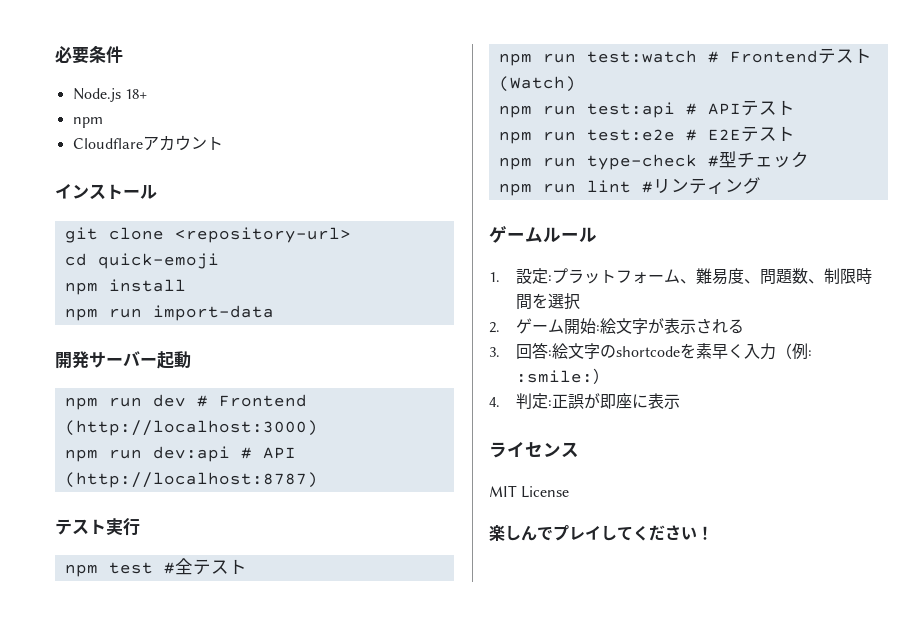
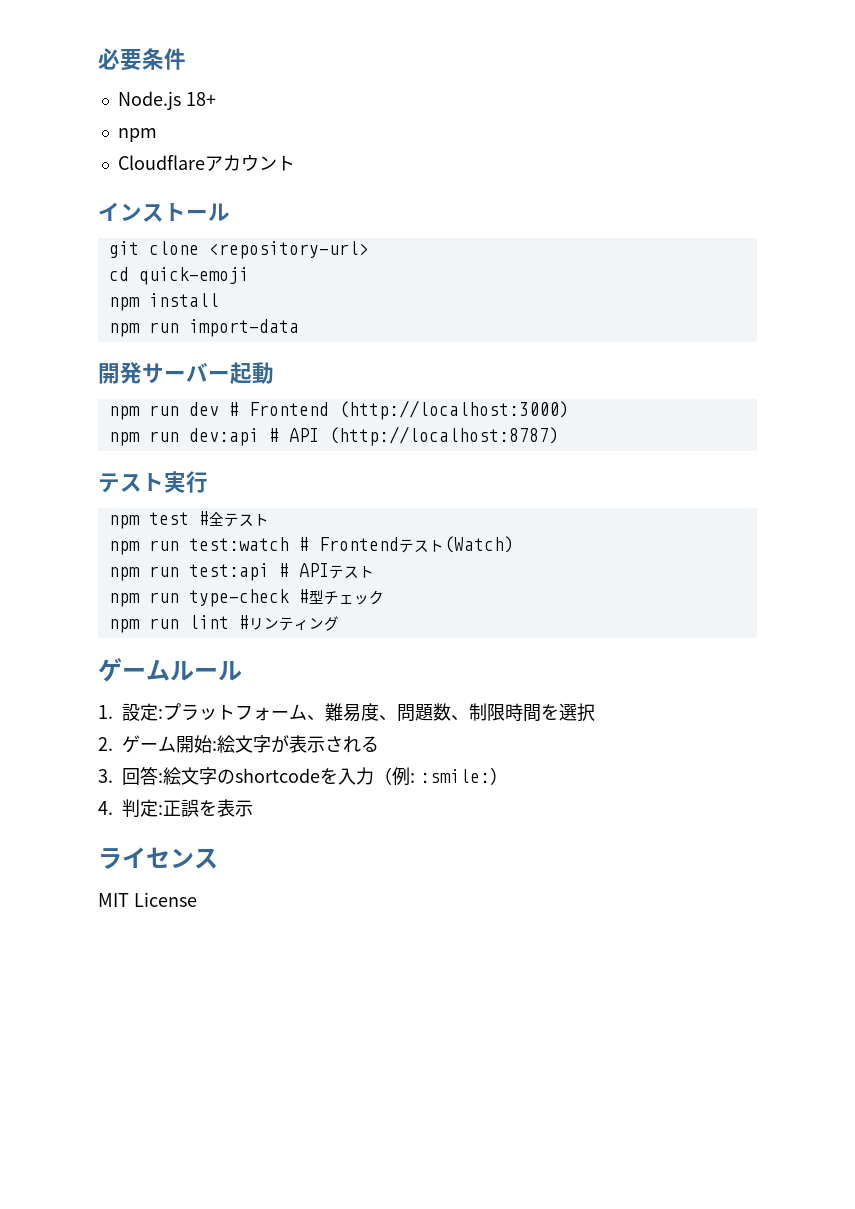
- npm run test:e2e # E2Eテスト
- 3.回答:絵文字のshortcodeを素早く入力（例: :smile:）
+ 3.回答:絵文字のshortcodeを入力（例: :smile:）
- 4.判定:正誤が即座に表示
+ 4.判定:正誤を表示
- 楽しんでプレイしてください！

